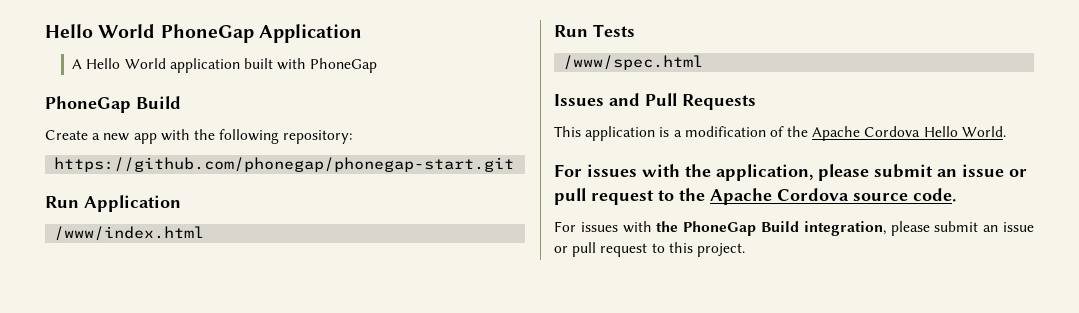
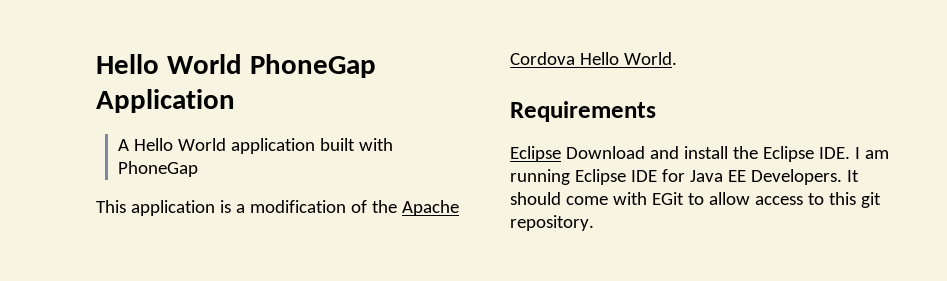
  A Hello World application built with PhoneGap
- PhoneGap Build
- Create a new app with the following repository:
- https://github.com/phonegap/phonegap-start.git
- Run Application
- /www/index.html
- Run Tests
- /www/spec.html
- Issues and Pull Requests
- For issues with the application, please submit an issue or pull request to the Apache Cordova source code.
- For issues with the PhoneGap Build integration, please submit an issue or pull request to this project.
+ Requirements
+ Eclipse Download and install the Eclipse IDE. I am running Eclipse IDE for Java EE Developers. It should come with EGit to allow access to this git repository.

